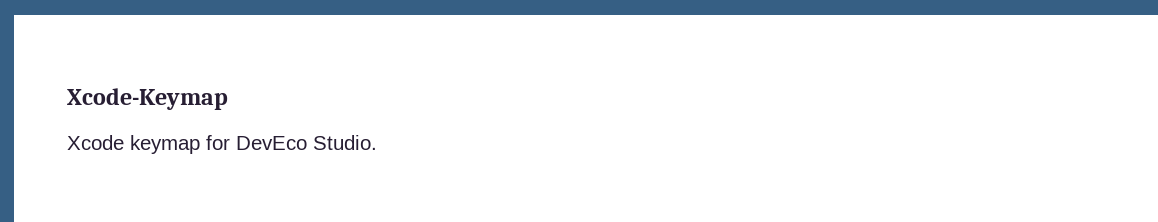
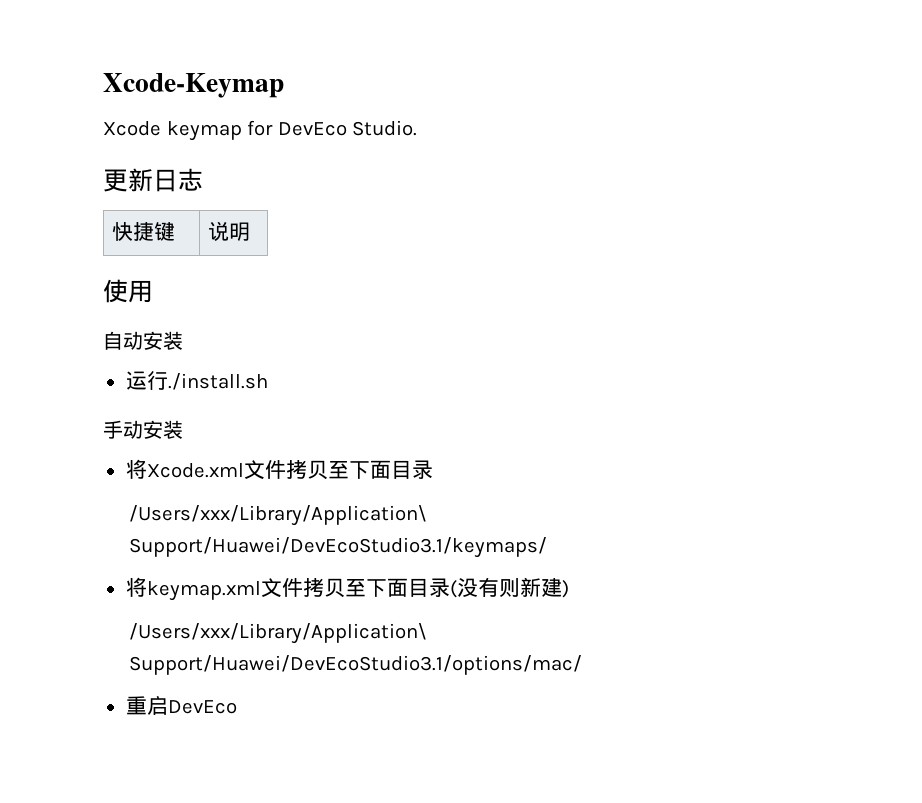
+ 更新日志
+ 快捷键 | 说明
+ 使用
+ 自动安装
+ 运行./install.sh
+ 手动安装
+ 将Xcode.xml文件拷贝至下面目录
+ /Users/xxx/Library/Application\ Support/Huawei/DevEcoStudio3.1/keymaps/
+ 将keymap.xml文件拷贝至下面目录(没有则新建)
+ /Users/xxx/Library/Application\ Support/Huawei/DevEcoStudio3.1/options/mac/
+ 重启DevEco

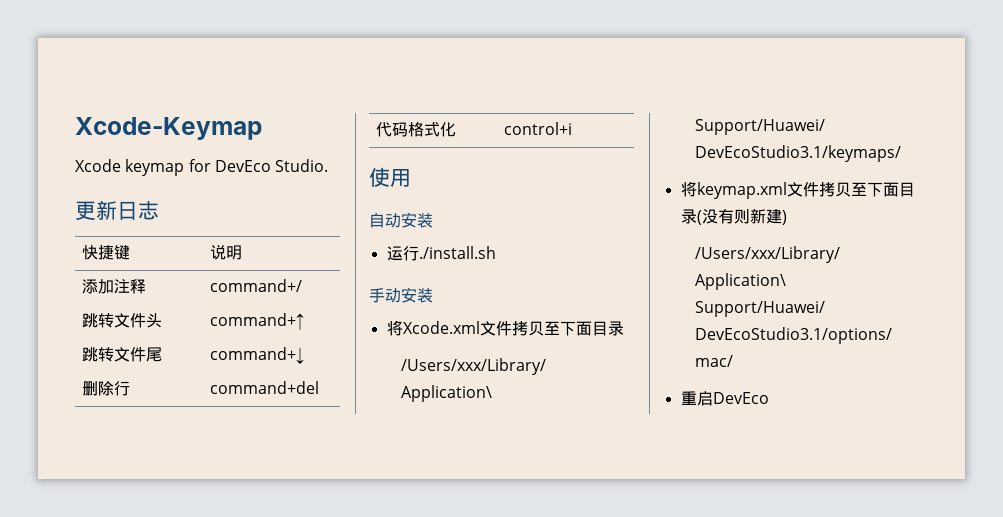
+ 添加注释 | command+/
+ 跳转文件头 | command+↑
+ 跳转文件尾 | command+↓
+ 删除行 | command+del
+ 代码格式化 | control+i

